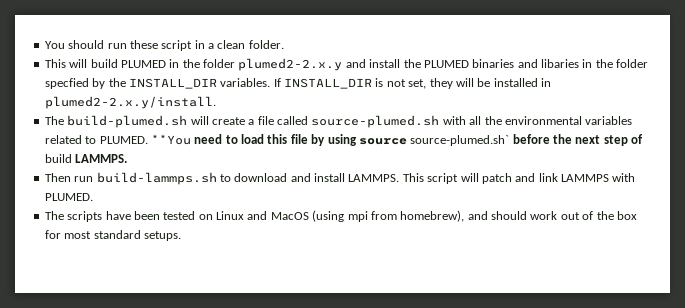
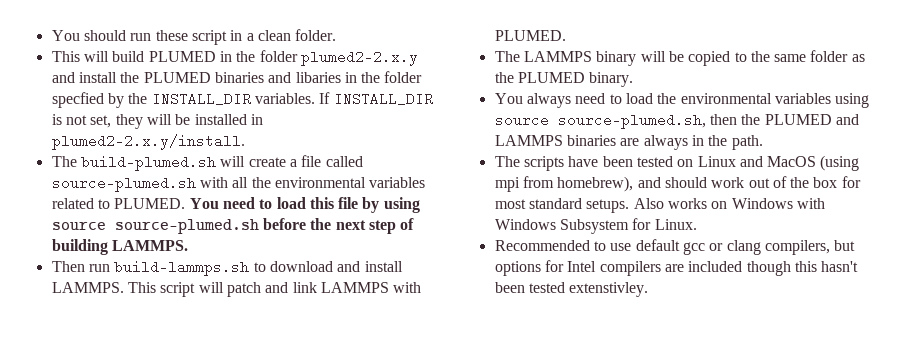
- **You need to load this file by using source source-plumed.sh` before the next step of build LAMMPS.
+ You need to load this file by using source source-plumed.sh before the next step of building LAMMPS.
+ The LAMMPS binary will be copied to the same folder as the PLUMED binary.
+ You always need to load the environmental variables using source source-plumed.sh, then the PLUMED and LAMMPS binaries are always in the path.
+ Also works on Windows with Windows Subsystem for Linux.
+ Recommended to use default gcc or clang compilers, but options for Intel compilers are included though this hasn't been tested extenstivley.

